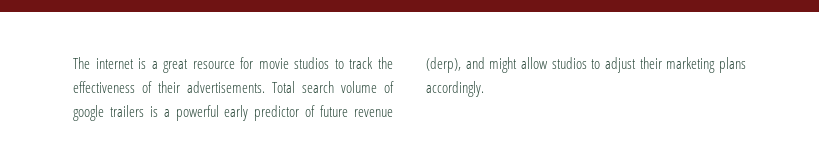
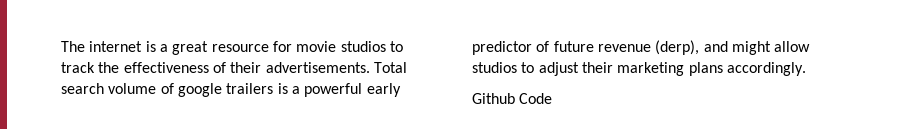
+ Github Code

